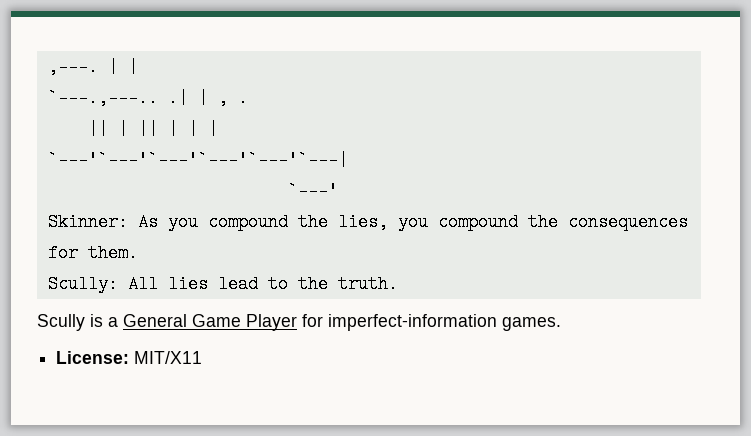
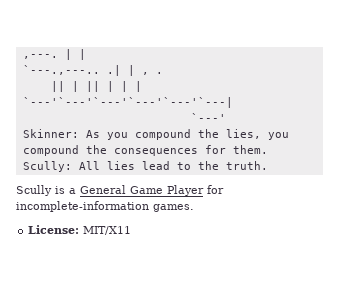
- Scully is a General Game Player for imperfect-information games.
+ Scully is a General Game Player for incomplete-information games.

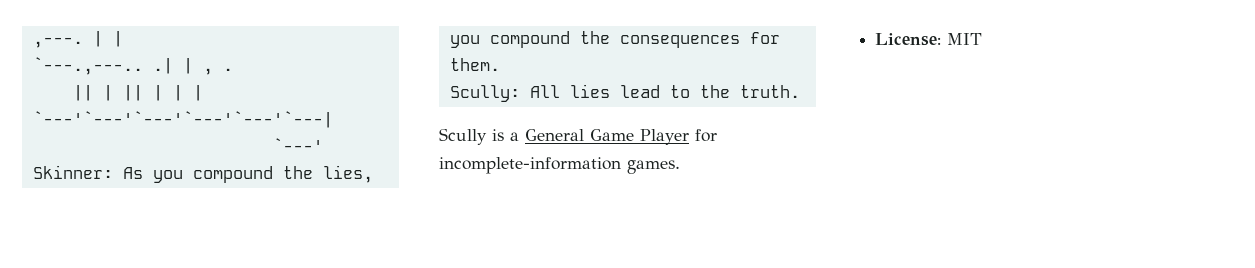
- License: MIT/X11
+ License: MIT

